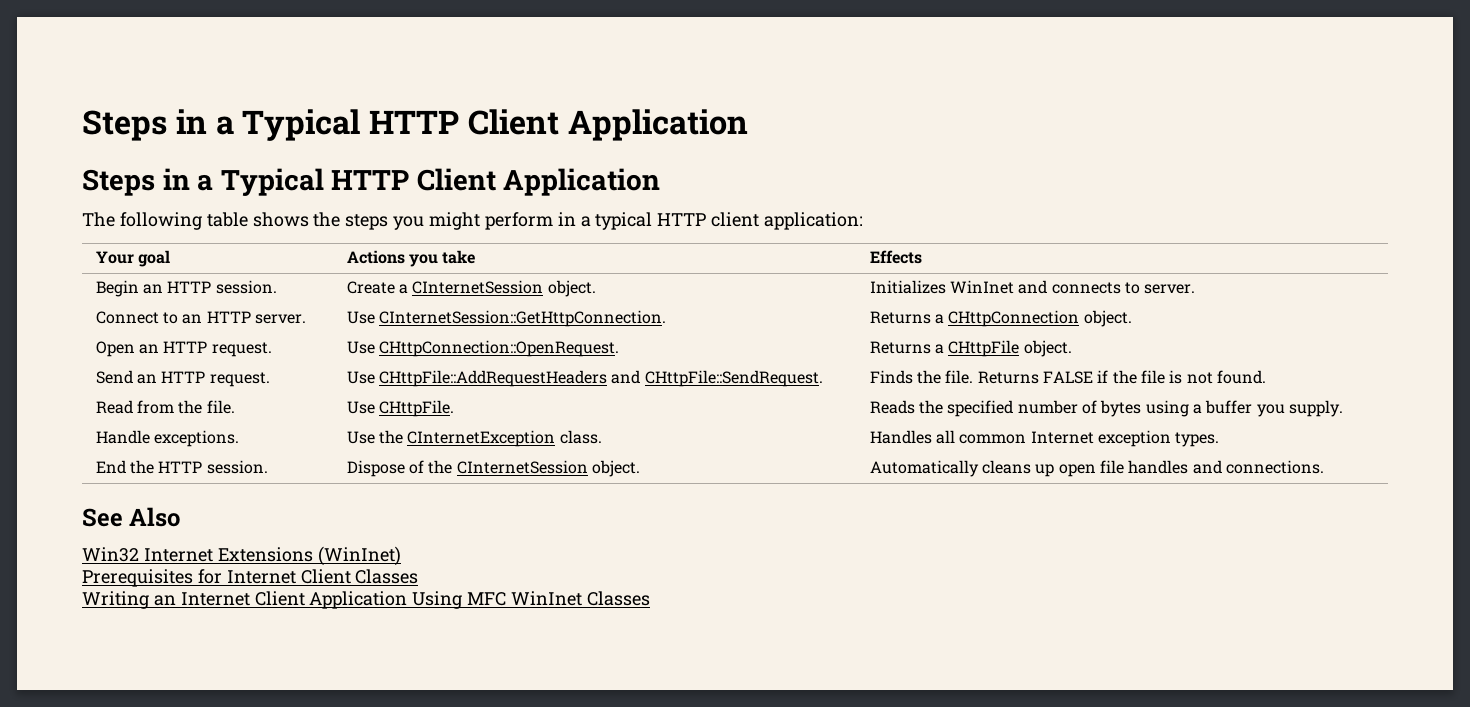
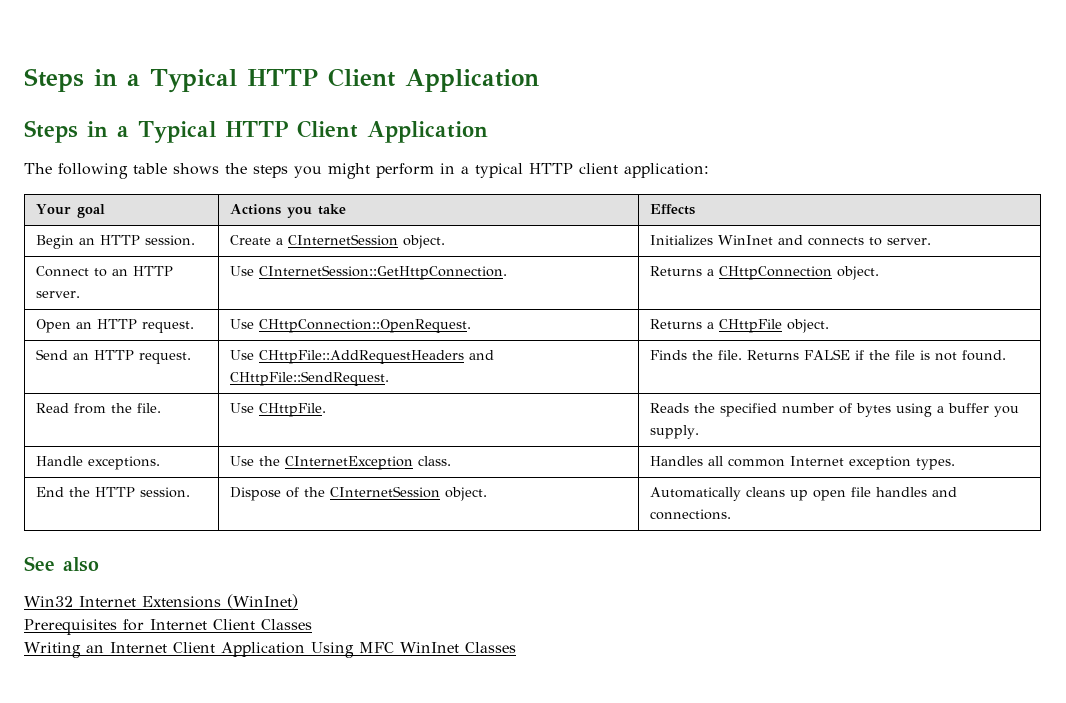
- See Also
+ See also

